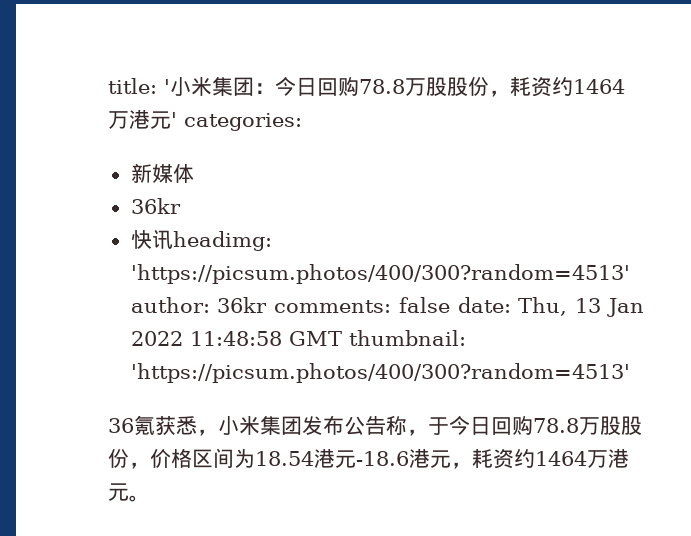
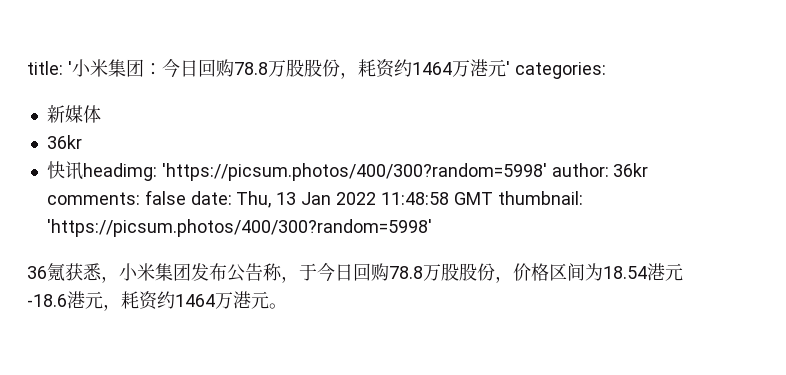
- 快讯headimg: 'https://picsum.photos/400/300?random=4513' author: 36kr comments: false date: Thu, 13 Jan 2022 11:48:58 GMT thumbnail: 'https://picsum.photos/400/300?random=4513'
+ 快讯headimg: 'https://picsum.photos/400/300?random=5998' author: 36kr comments: false date: Thu, 13 Jan 2022 11:48:58 GMT thumbnail: 'https://picsum.photos/400/300?random=5998'

